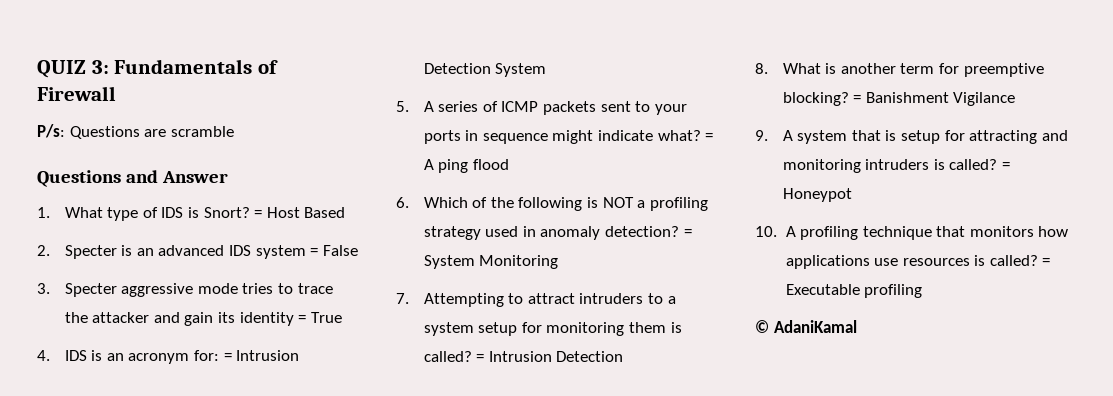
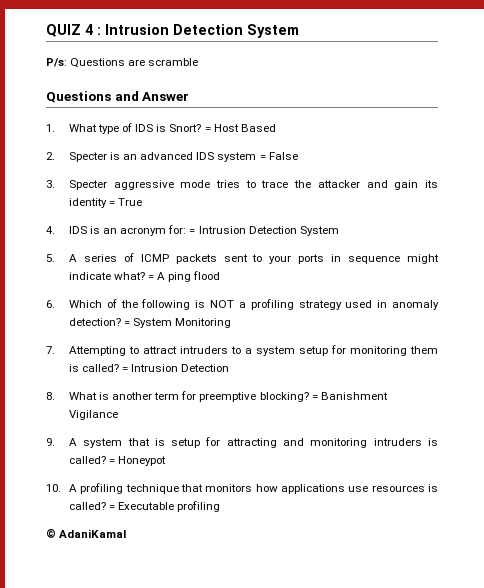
- QUIZ 3: Fundamentals of Firewall
+ QUIZ 4 : Intrusion Detection System

